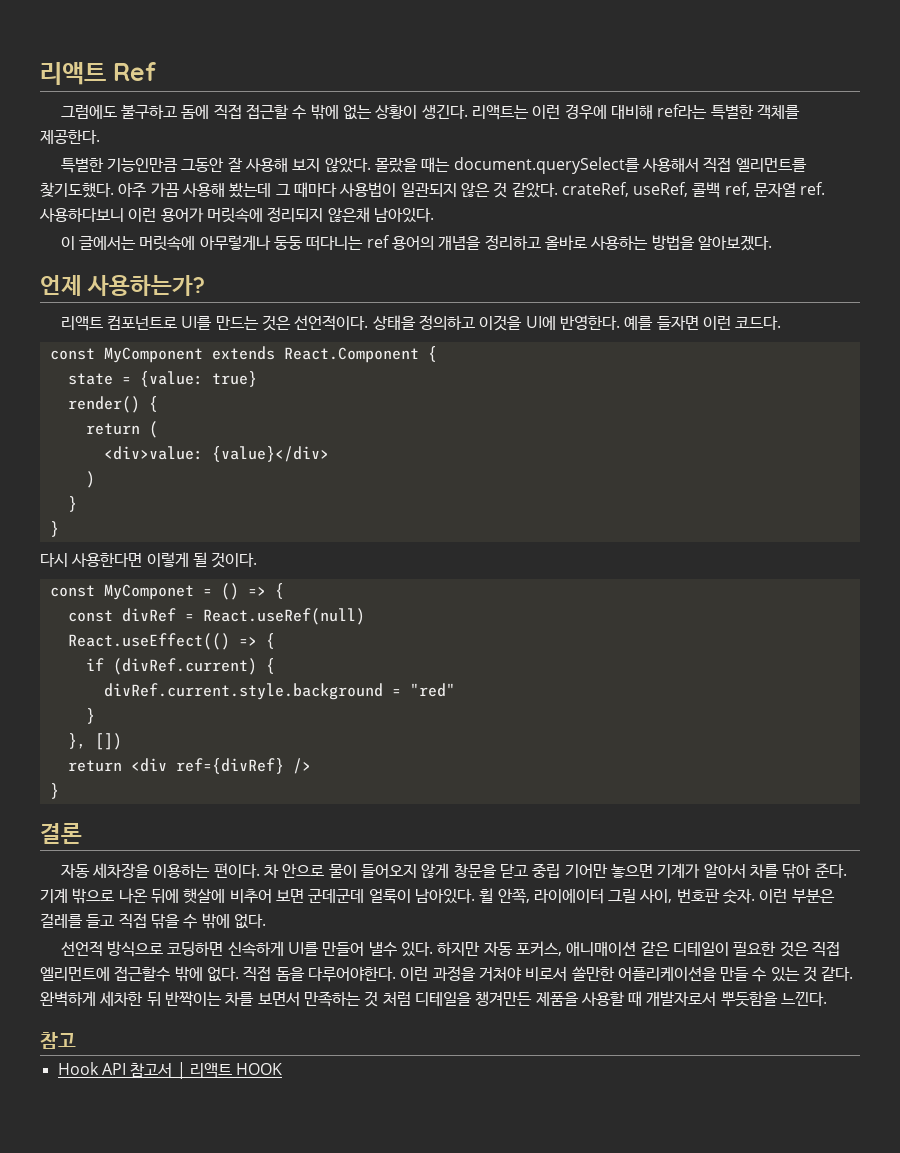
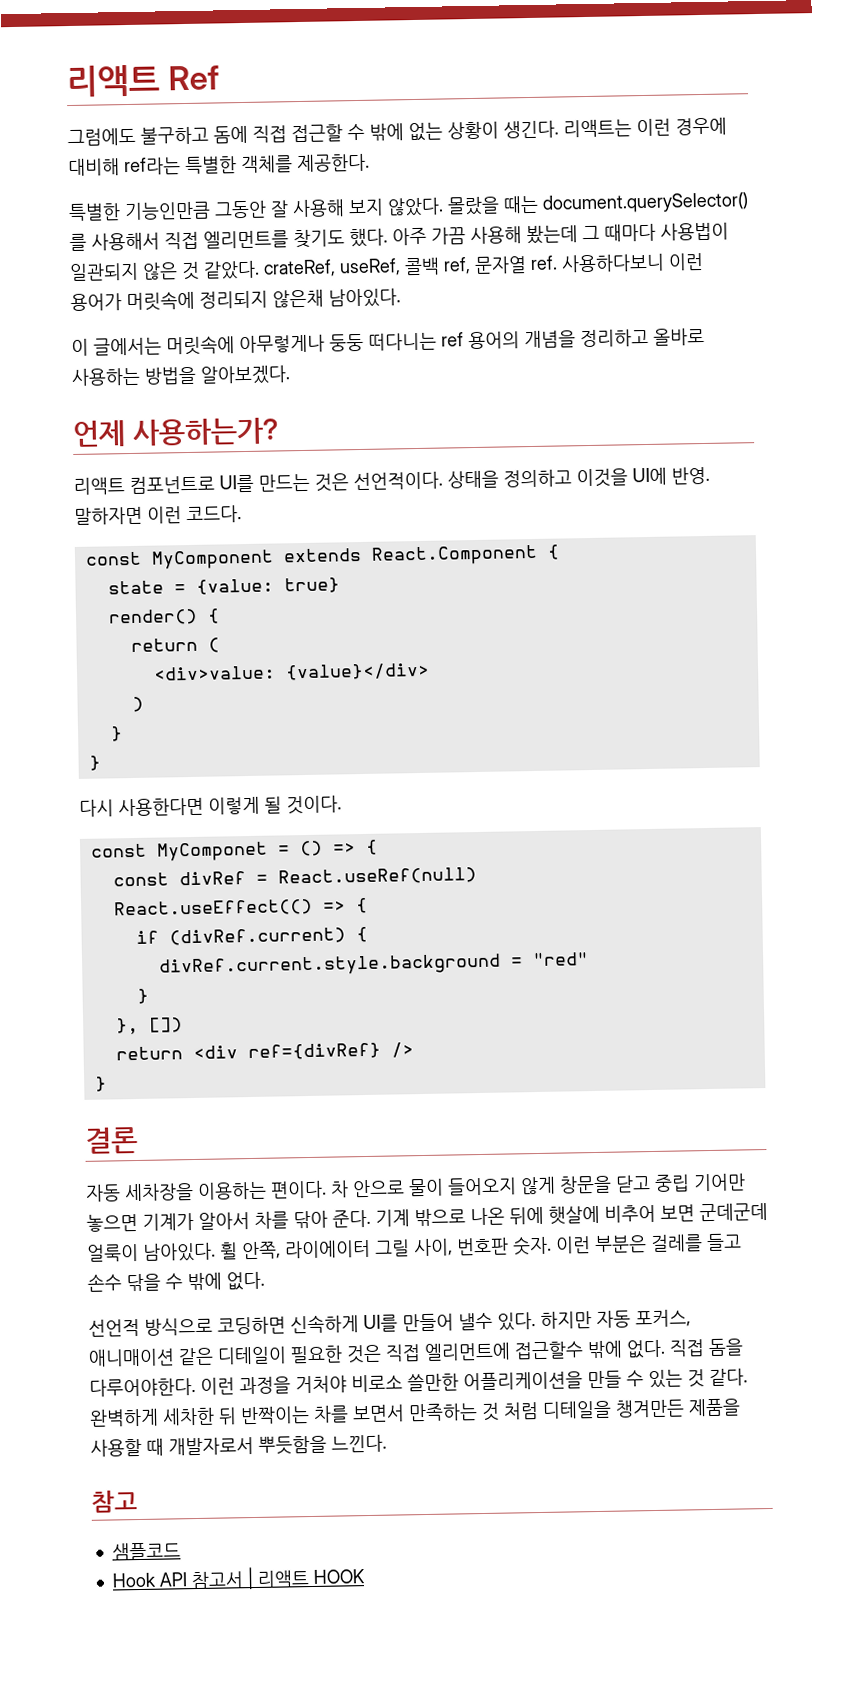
- 몰랐을 때는 document.querySelect를 사용해서 직접 엘리먼트를 찾기도했다.
+ 몰랐을 때는 document.querySelector() 를 사용해서 직접 엘리먼트를 찾기도 했다.
- 상태을 정의하고 이것을 UI에 반영한다. 예를 들자면 이런 코드다.
+ 상태을 정의하고 이것을 UI에 반영. 말하자면 이런 코드다.
- 이런 부분은 걸레를 들고 직접 닦을 수 밖에 없다.
+ 이런 부분은 걸레를 들고 손수 닦을 수 밖에 없다.
- 이런 과정을 거처야 비로서 쓸만한 어플리케이션을 만들 수 있는 것 같다.
+ 이런 과정을 거처야 비로소 쓸만한 어플리케이션을 만들 수 있는 것 같다.
+ 샘플코드

